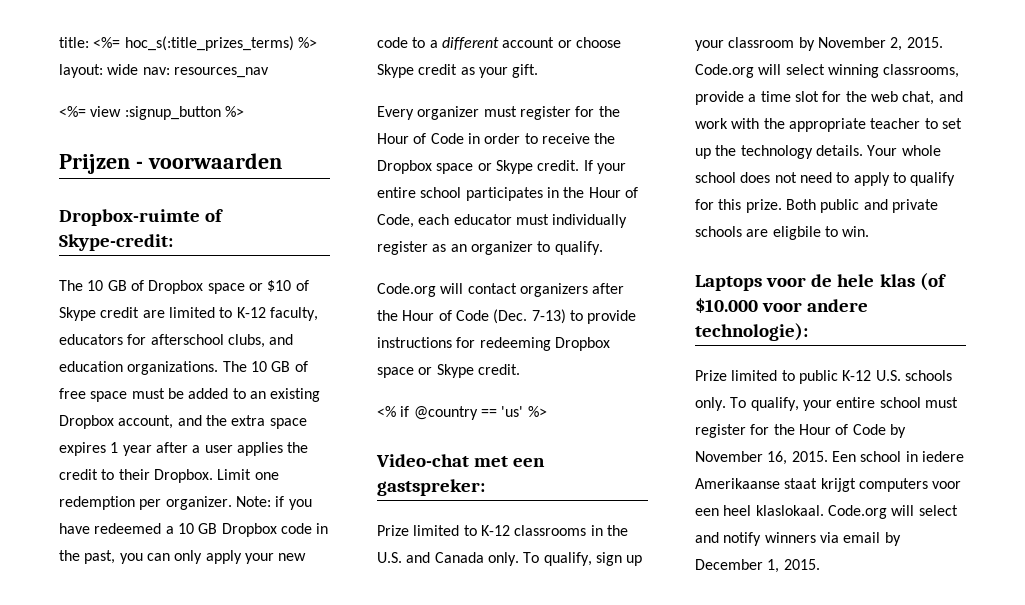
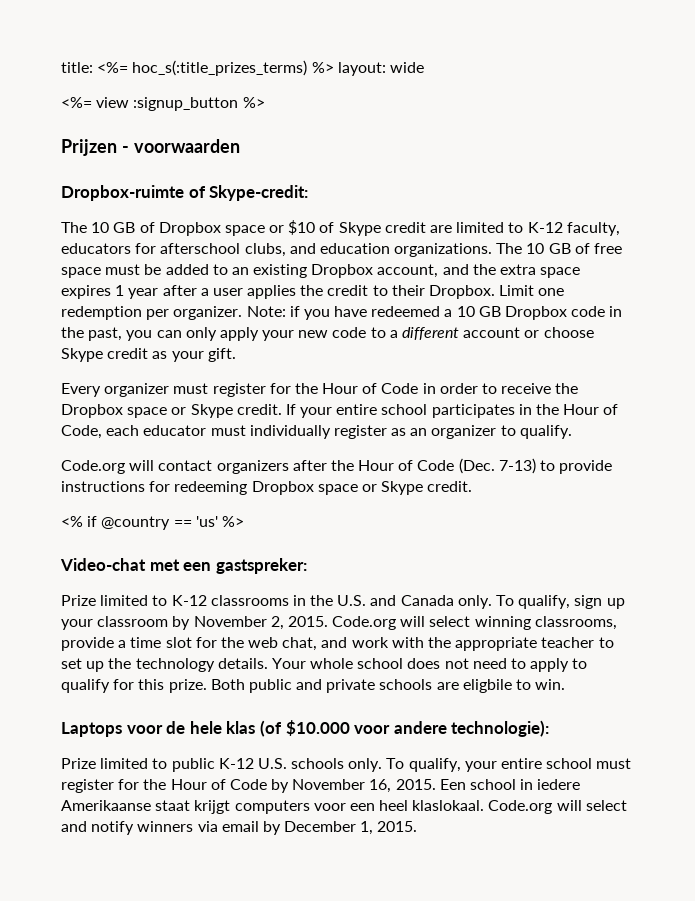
- title: <%= hoc_s(:title_prizes_terms) %> layout: wide nav: resources_nav
+ title: <%= hoc_s(:title_prizes_terms) %> layout: wide

